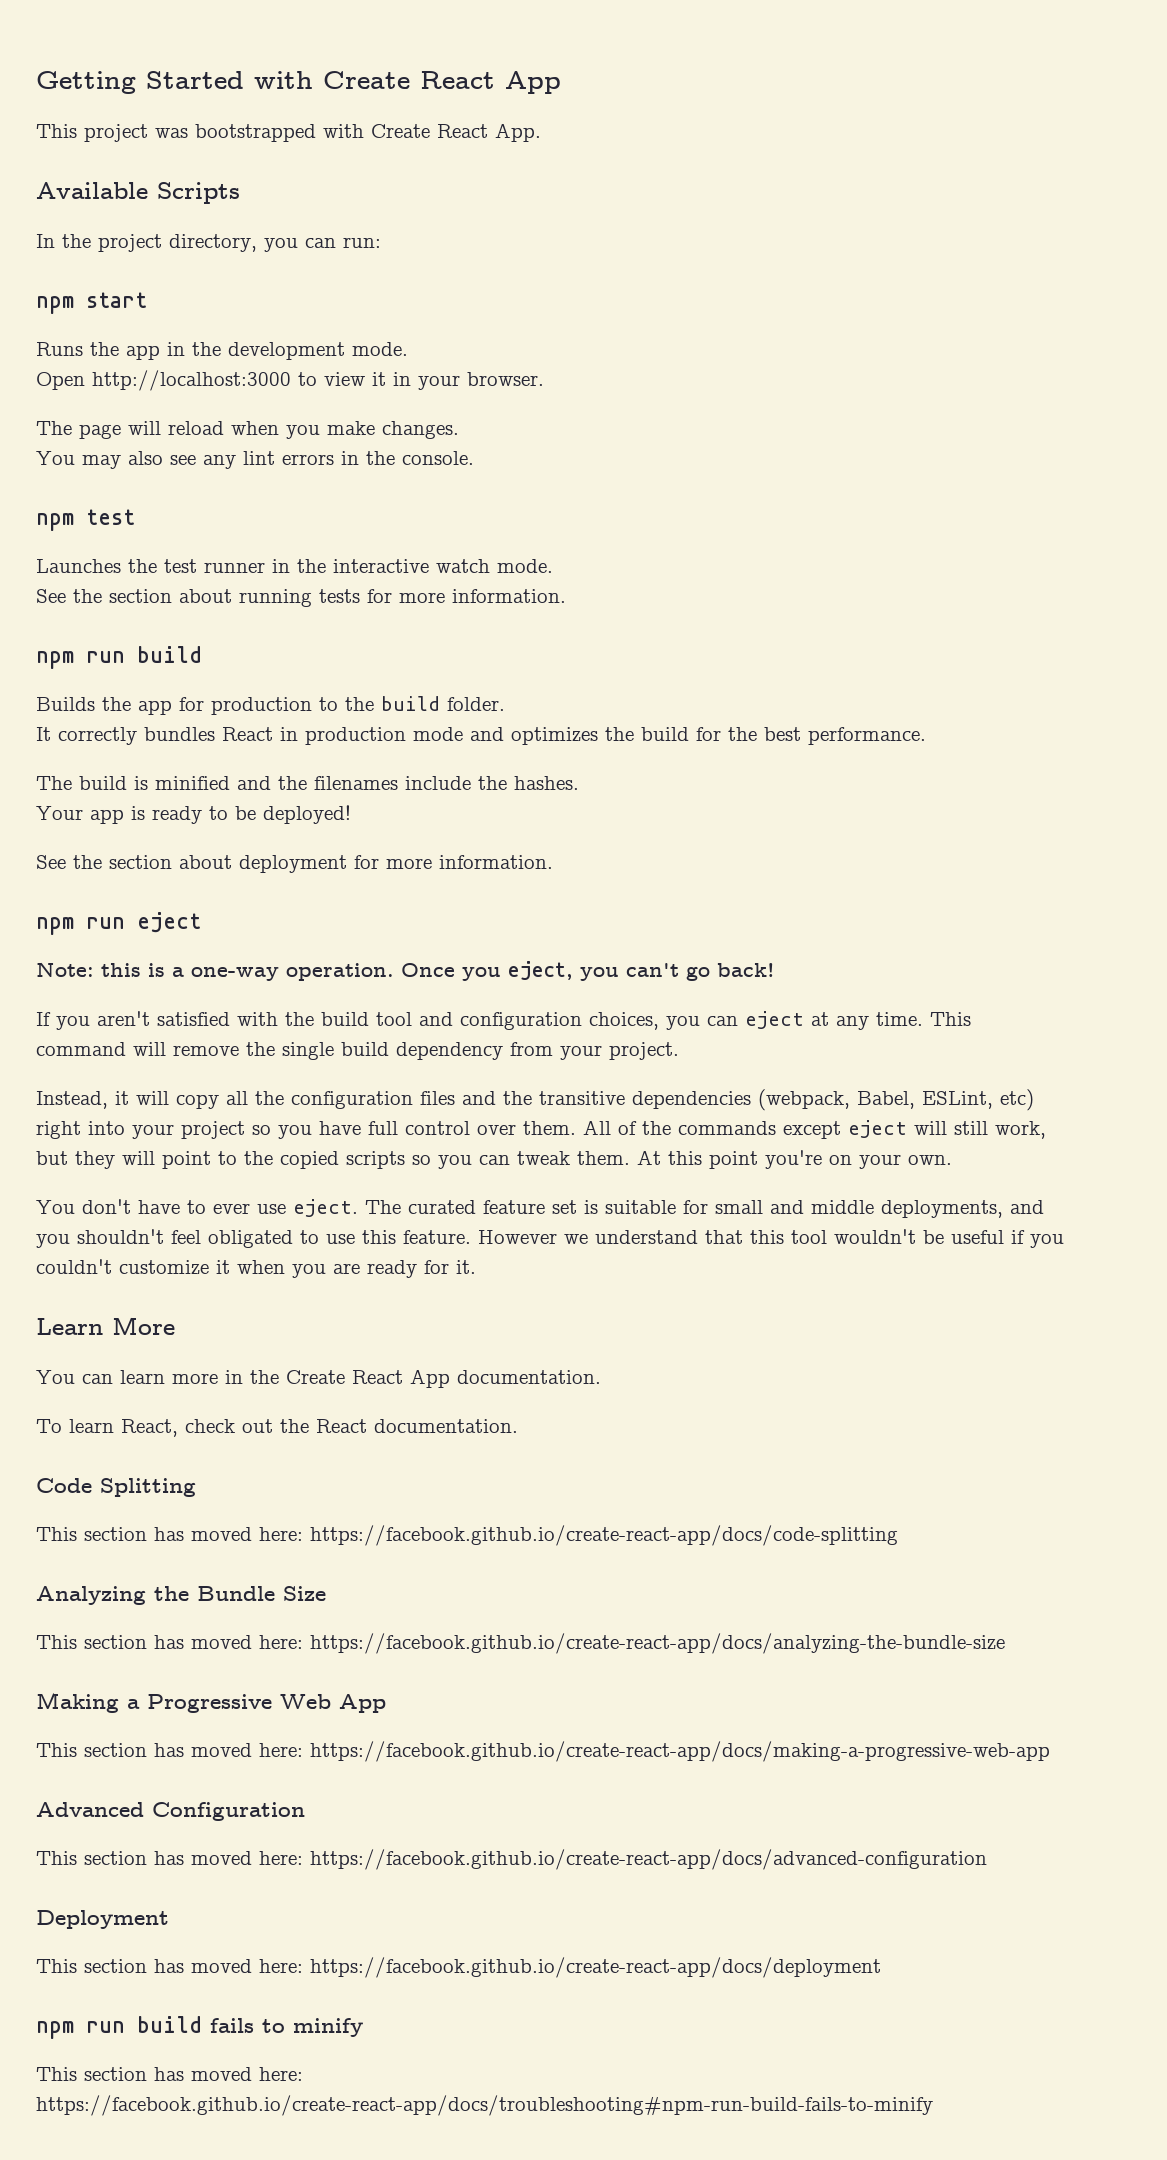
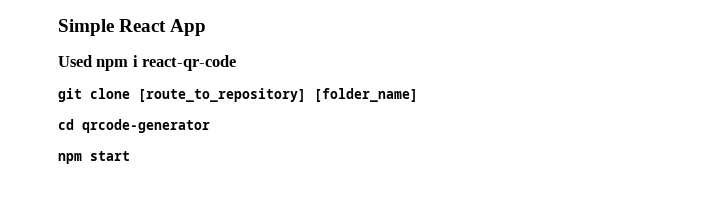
- Getting Started with Create React App
- This project was bootstrapped with Create React App.
- Available Scripts
- In the project directory, you can run:
+ Simple React App
+ Used npm i react-qr-code
+ git clone [route_to_repository] [folder_name]
+ cd qrcode-generator
  npm start
- Runs the app in the development mode.
- Open http://localhost:3000 to view it in your browser.
- The page will reload when you make changes.
- You may also see any lint errors in the console.
- npm test
- Launches the test runner in the interactive watch mode.
- See the section about running tests for more information.
- npm run build
- Builds the app for production to the build folder.
- It correctly bundles React in production mode and optimizes the build for the best performance.
- The build is minified and the filenames include the hashes.
- Your app is ready to be deployed!
- See the section about deployment for more information.
- npm run eject
- Note: this is a one-way operation. Once you eject, you can't go back!
- If you aren't satisfied with the build tool and configuration choices, you can eject at any time. This command will remove the single build dependency from your project.
- Instead, it will copy all the configuration files and the transitive dependencies (webpack, Babel, ESLint, etc) right into your project so you have full control over them. All of the commands except eject will still work, but they will point to the copied scripts so you can tweak them. At this point you're on your own.
- You don't have to ever use eject. The curated feature set is suitable for small and middle deployments, and you shouldn't feel obligated to use this feature. However we understand that this tool wouldn't be useful if you couldn't customize it when you are ready for it.
- Learn More
- You can learn more in the Create React App documentation.
- To learn React, check out the React documentation.
- Code Splitting
- This section has moved here: https://facebook.github.io/create-react-app/docs/code-splitting
- Analyzing the Bundle Size
- This section has moved here: https://facebook.github.io/create-react-app/docs/analyzing-the-bundle-size
- Making a Progressive Web App
- This section has moved here: https://facebook.github.io/create-react-app/docs/making-a-progressive-web-app
- Advanced Configuration
- This section has moved here: https://facebook.github.io/create-react-app/docs/advanced-configuration
- Deployment
- This section has moved here: https://facebook.github.io/create-react-app/docs/deployment
- npm run build fails to minify
- This section has moved here: https://facebook.github.io/create-react-app/docs/troubleshooting#npm-run-build-fails-to-minify

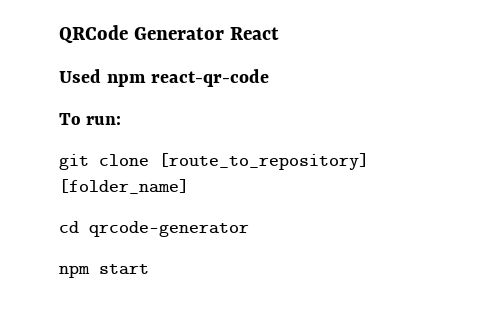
- Simple React App
+ QRCode Generator React
- Used npm i react-qr-code
+ Used npm react-qr-code
+ To run:

